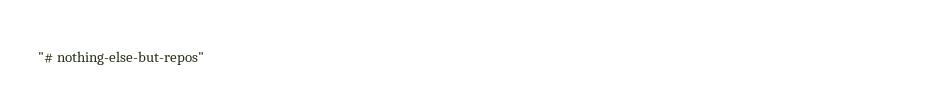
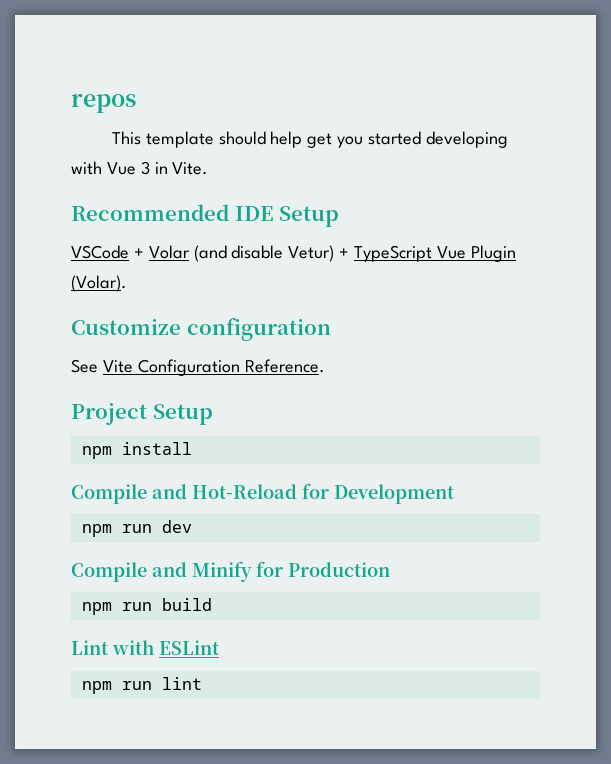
- "# nothing-else-but-repos"
+ repos
+ This template should help get you started developing with Vue 3 in Vite.
+ Recommended IDE Setup
+ VSCode + Volar (and disable Vetur) + TypeScript Vue Plugin (Volar).
+ Customize configuration
+ See Vite Configuration Reference.
+ Project Setup
+ npm install
+ Compile and Hot-Reload for Development
+ npm run dev
+ Compile and Minify for Production
+ npm run build
+ Lint with ESLint
+ npm run lint

